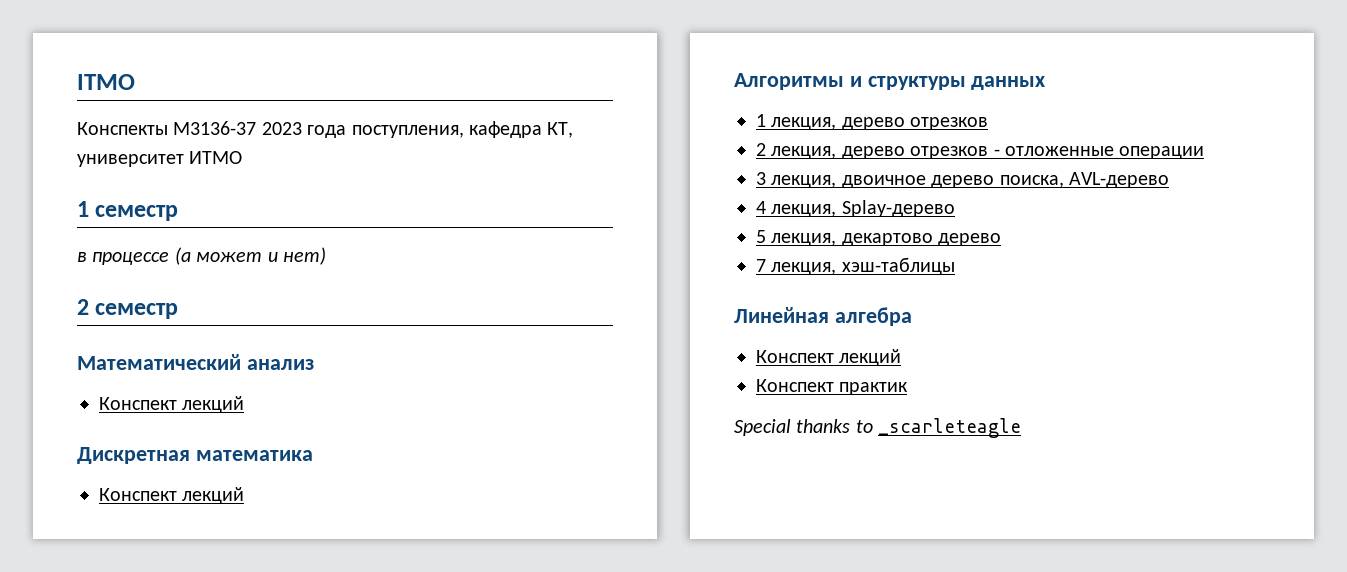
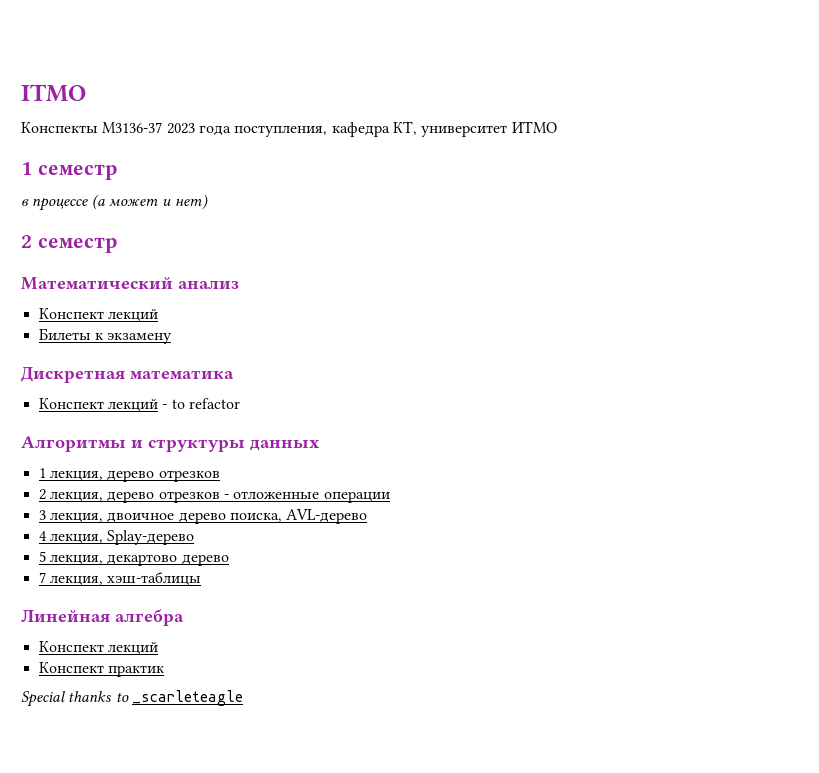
+ Билеты к экзамену
  Дискретная математика
- Конспект лекций
+ Конспект лекций - to refactor

